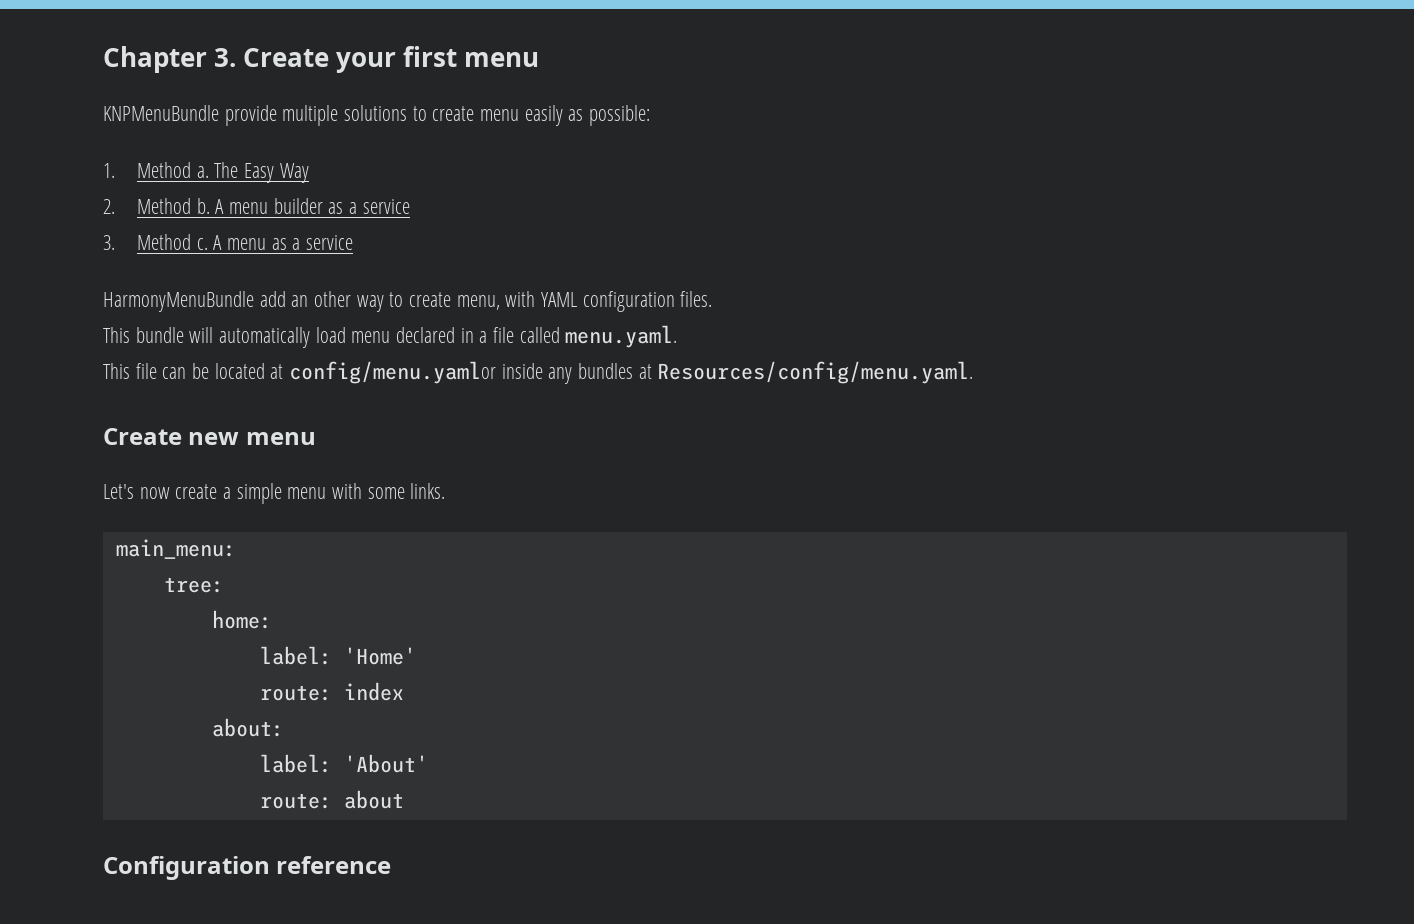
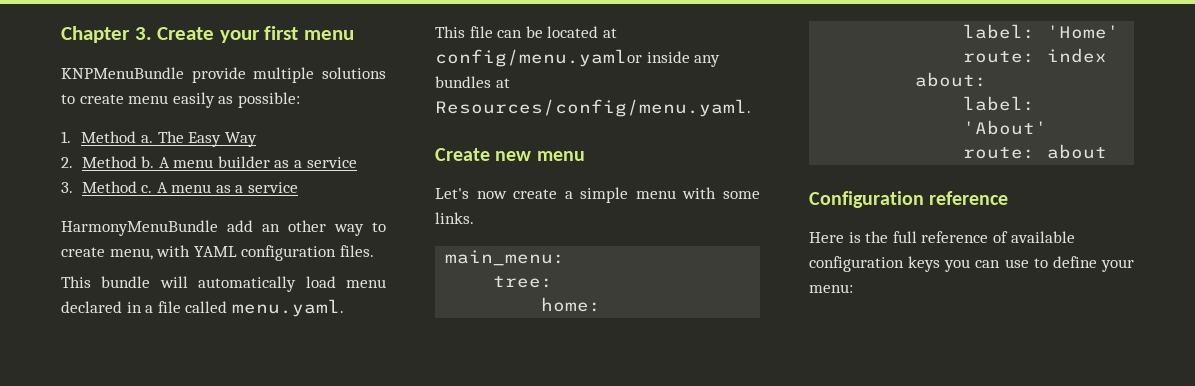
+ Here is the full reference of available configuration keys you can use to define your menu:

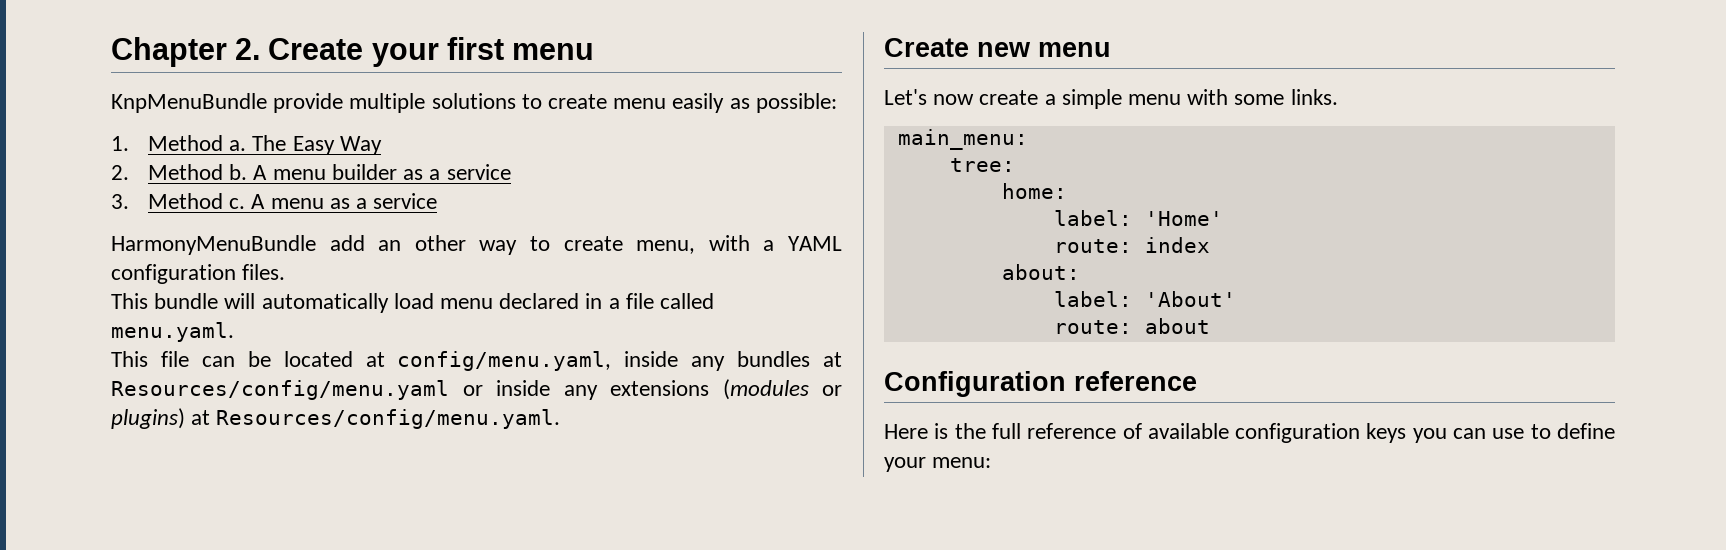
- Chapter 3. Create your first menu
+ Chapter 2. Create your first menu
- KNPMenuBundle provide multiple solutions to create menu easily as possible:
+ KnpMenuBundle provide multiple solutions to create menu easily as possible:
- HarmonyMenuBundle add an other way to create menu, with YAML configuration files.
+ HarmonyMenuBundle add an other way to create menu, with a YAML configuration files.
- This file can be located at config/menu.yamlor inside any bundles at Resources/config/menu.yaml.
+ This file can be located at config/menu.yaml, inside any bundles at Resources/config/menu.yaml or inside any extensions (modules or plugins) at Resources/config/menu.yaml.

